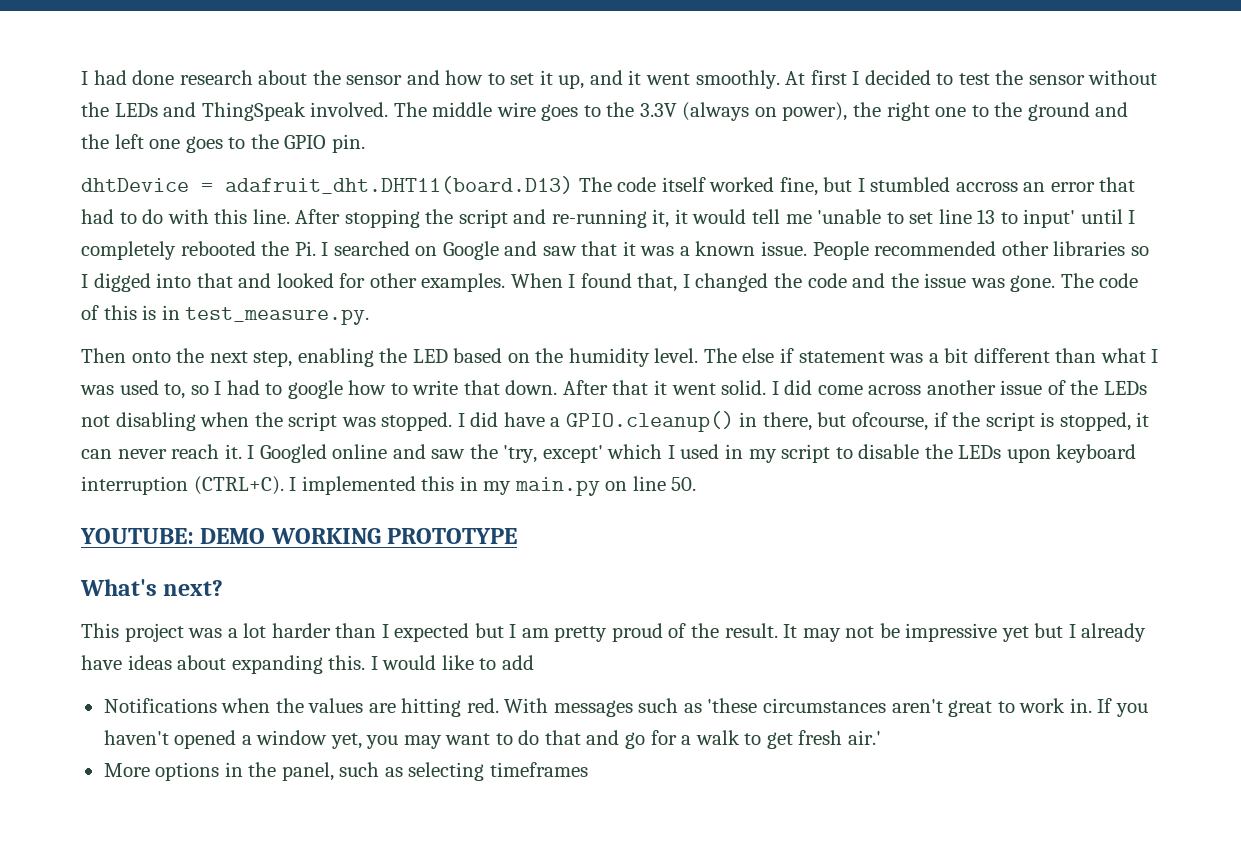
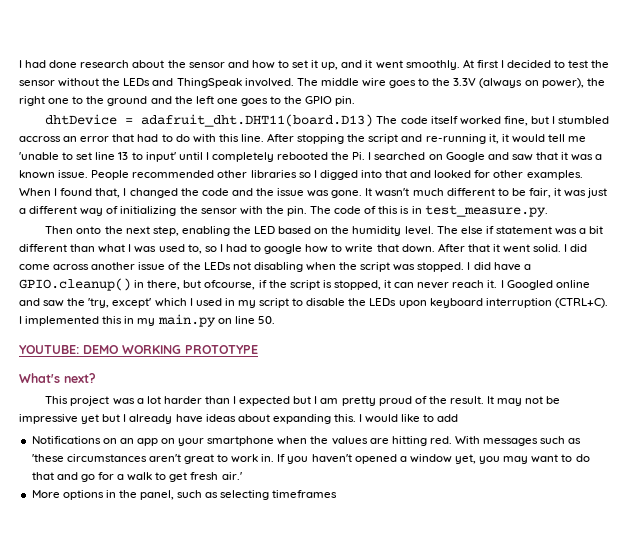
+ It wasn't much different to be fair, it was just a different way of initializing the sensor with the pin.
- Notifications when the values are hitting red.
+ Notifications on an app on your smartphone when the values are hitting red.

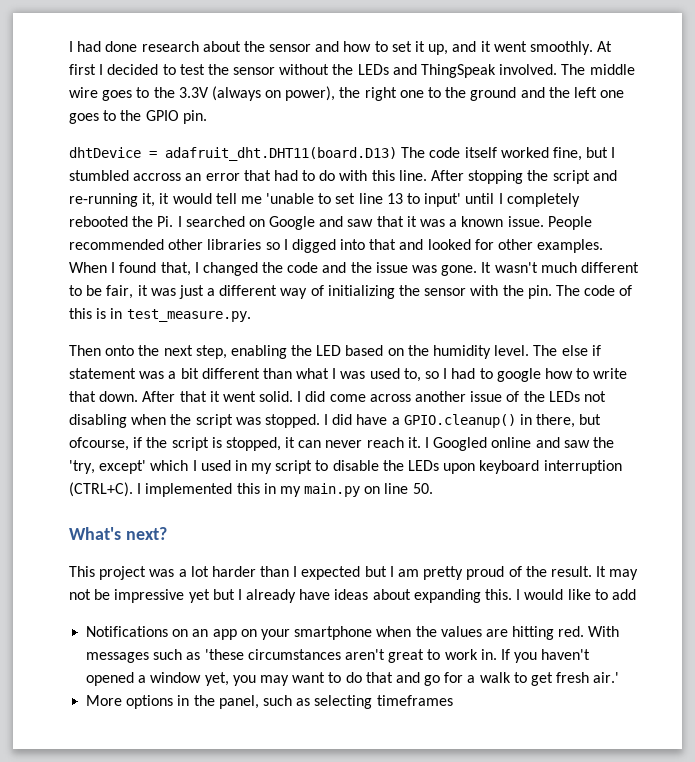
- YOUTUBE: DEMO WORKING PROTOTYPE

